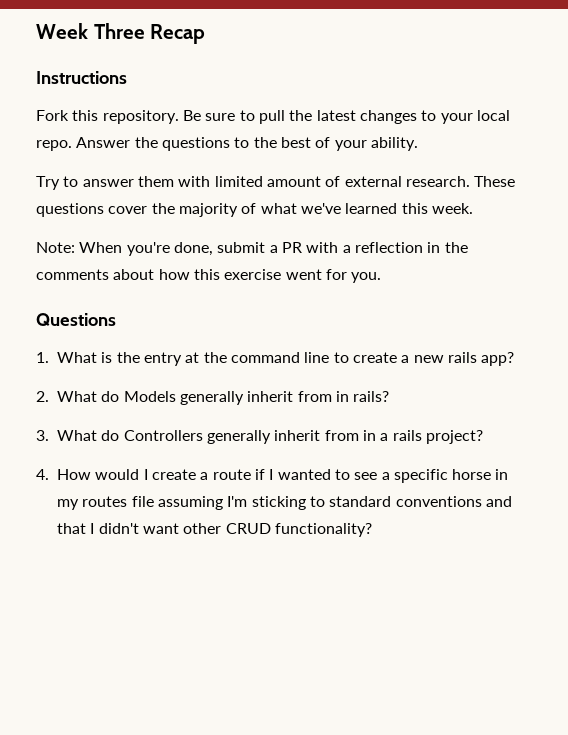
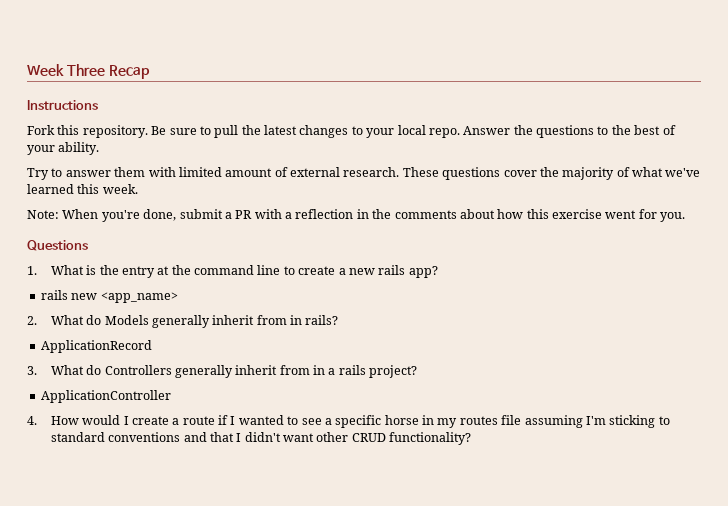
+ rails new <app_name>
+ ApplicationRecord
+ ApplicationController

